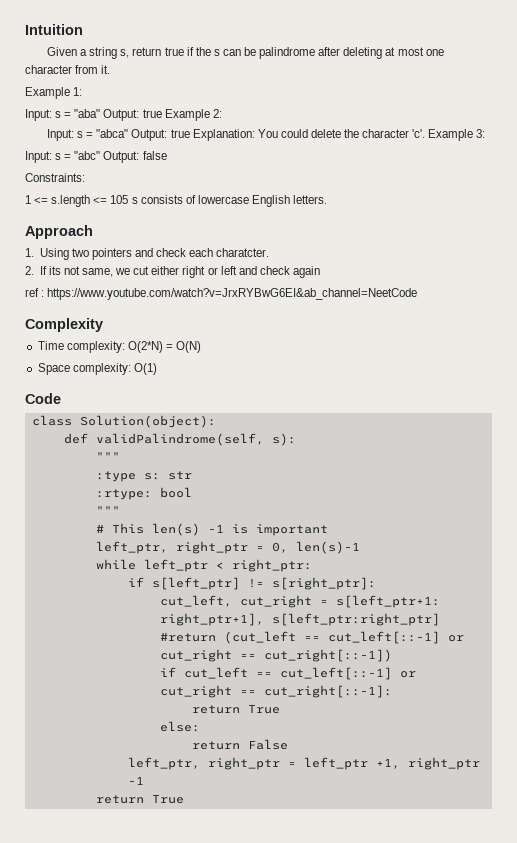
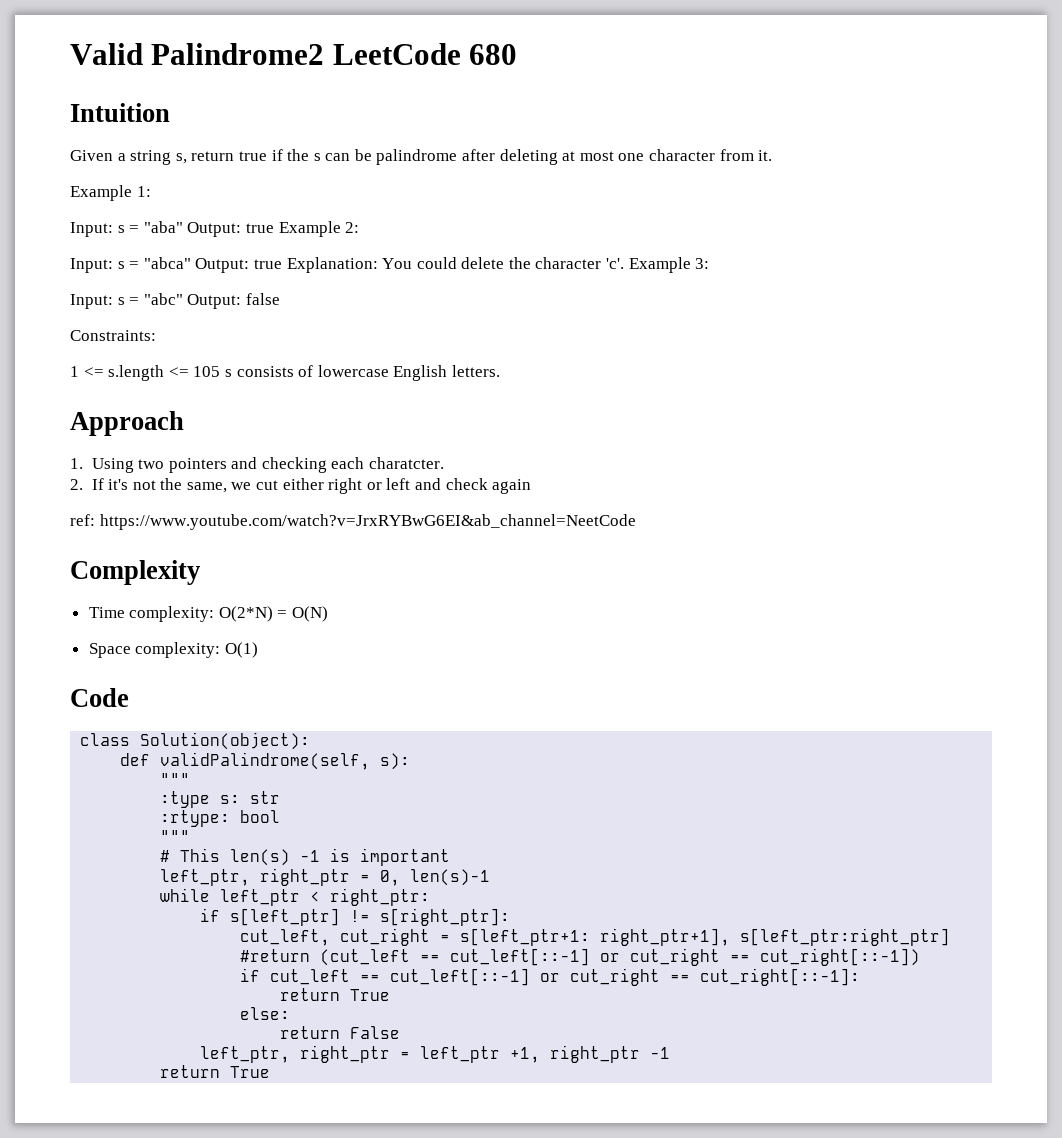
+ Valid Palindrome2 LeetCode 680
- 1. Using two pointers and check each charatcter.
+ 1. Using two pointers and checking each charatcter.
- 2. If its not same, we cut either right or left and check again
+ 2. If it's not the same, we cut either right or left and check again
- ref : https://www.youtube.com/watch?v=JrxRYBwG6EI&ab_channel=NeetCode
+ ref: https://www.youtube.com/watch?v=JrxRYBwG6EI&ab_channel=NeetCode

